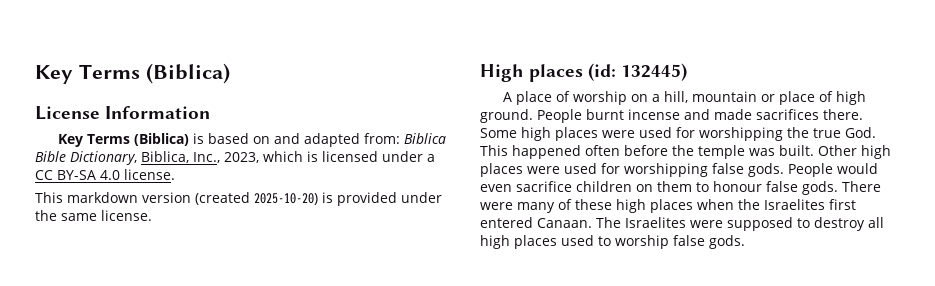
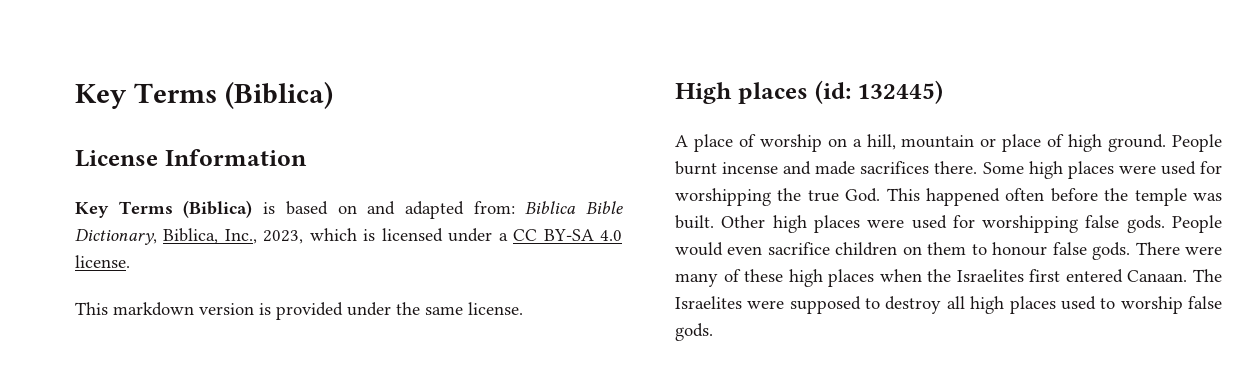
- This markdown version (created 2025-10-20) is provided under the same license.
+ This markdown version is provided under the same license.

